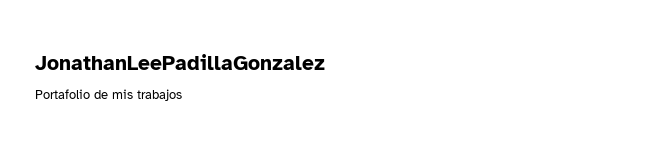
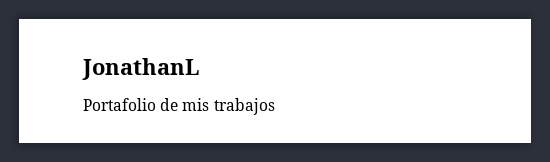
- JonathanLeePadillaGonzalez
+ JonathanL

